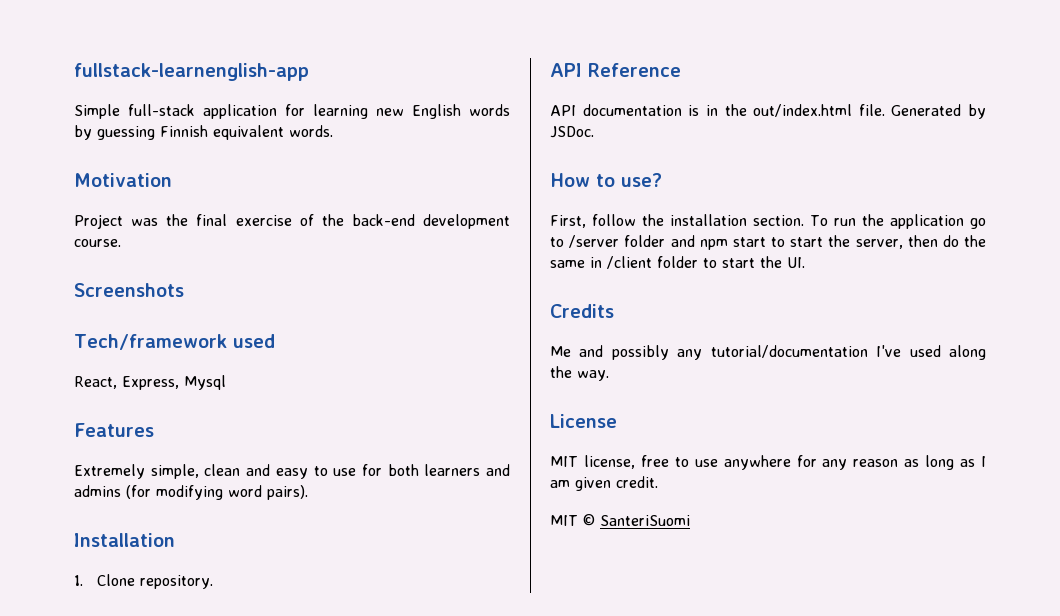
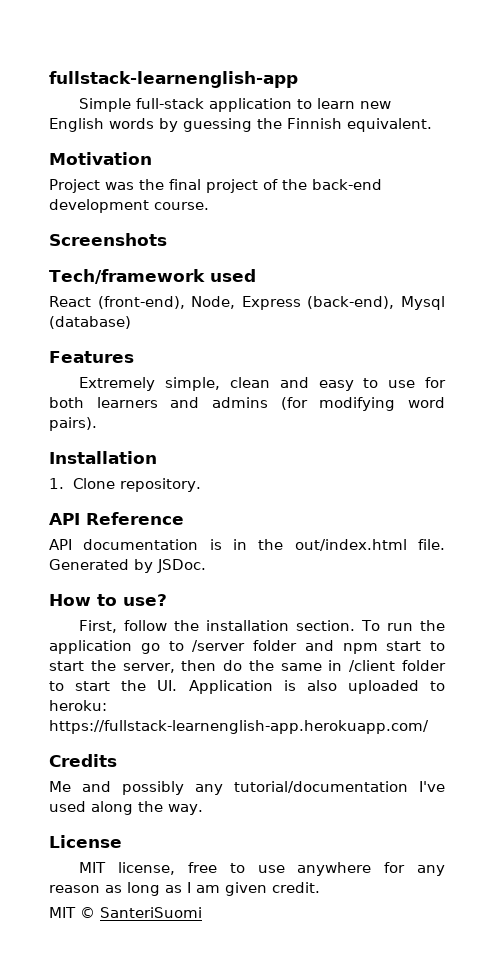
- Simple full-stack application for learning new English words by guessing Finnish equivalent words.
+ Simple full-stack application to learn new English words by guessing the Finnish equivalent.
- Project was the final exercise of the back-end development course.
+ Project was the final project of the back-end development course.
- React, Express, Mysql
+ React (front-end), Node, Express (back-end), Mysql (database)
- To run the application go to /server folder and npm start to start the server, then do the same in /client folder to start the UI.
+ To run the application go to /server folder and npm start to start the server, then do the same in /client folder to start the UI. Application is also uploaded to heroku: https://fullstack-learnenglish-app.herokuapp.com/

